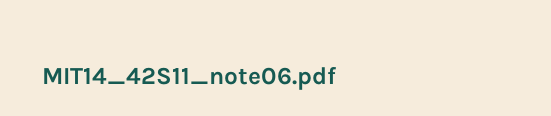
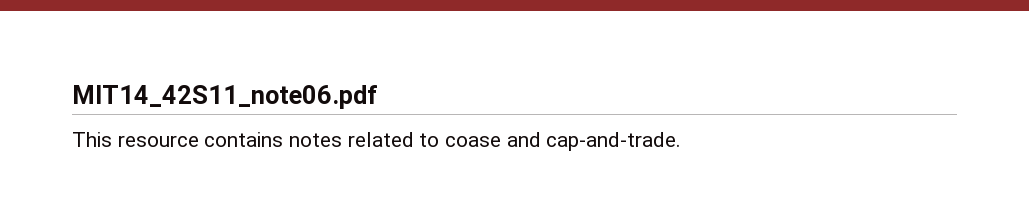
+ This resource contains notes related to coase and cap-and-trade.

